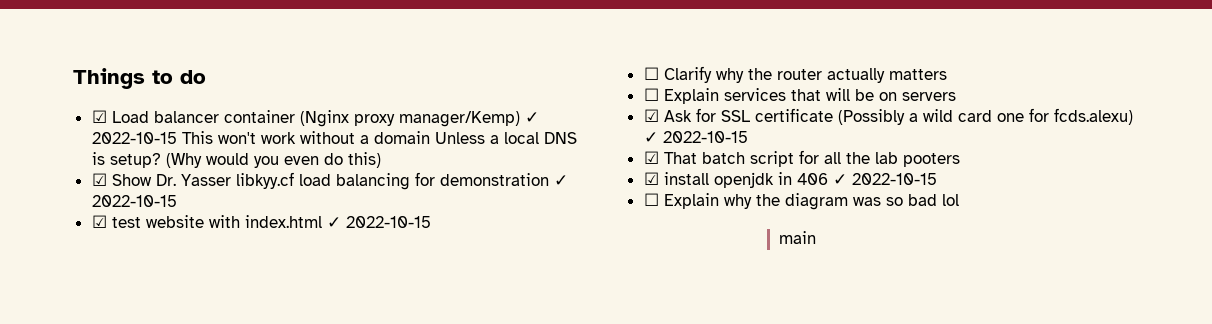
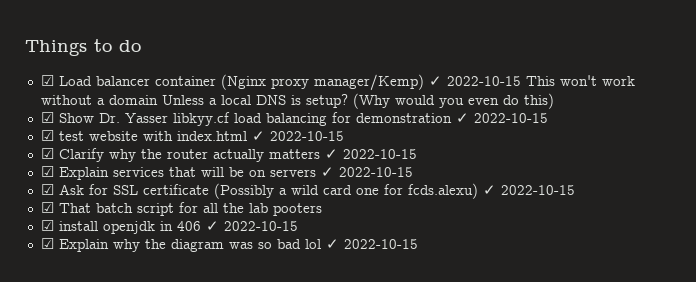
- ☐ Clarify why the router actually matters
- ☐ Explain services that will be on servers
+ ☑ Clarify why the router actually matters ✓ 2022-10-15
+ ☑ Explain services that will be on servers ✓ 2022-10-15
- ☐ Explain why the diagram was so bad lol
- main
+ ☑ Explain why the diagram was so bad lol ✓ 2022-10-15

